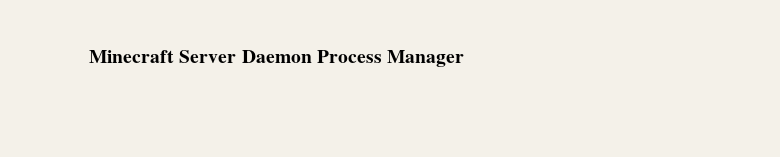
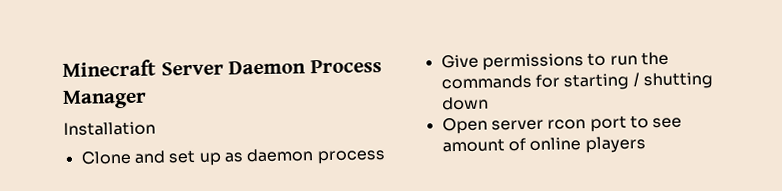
+ Installation
+ Clone and set up as daemon process
+ Give permissions to run the commands for starting / shutting down
+ Open server rcon port to see amount of online players

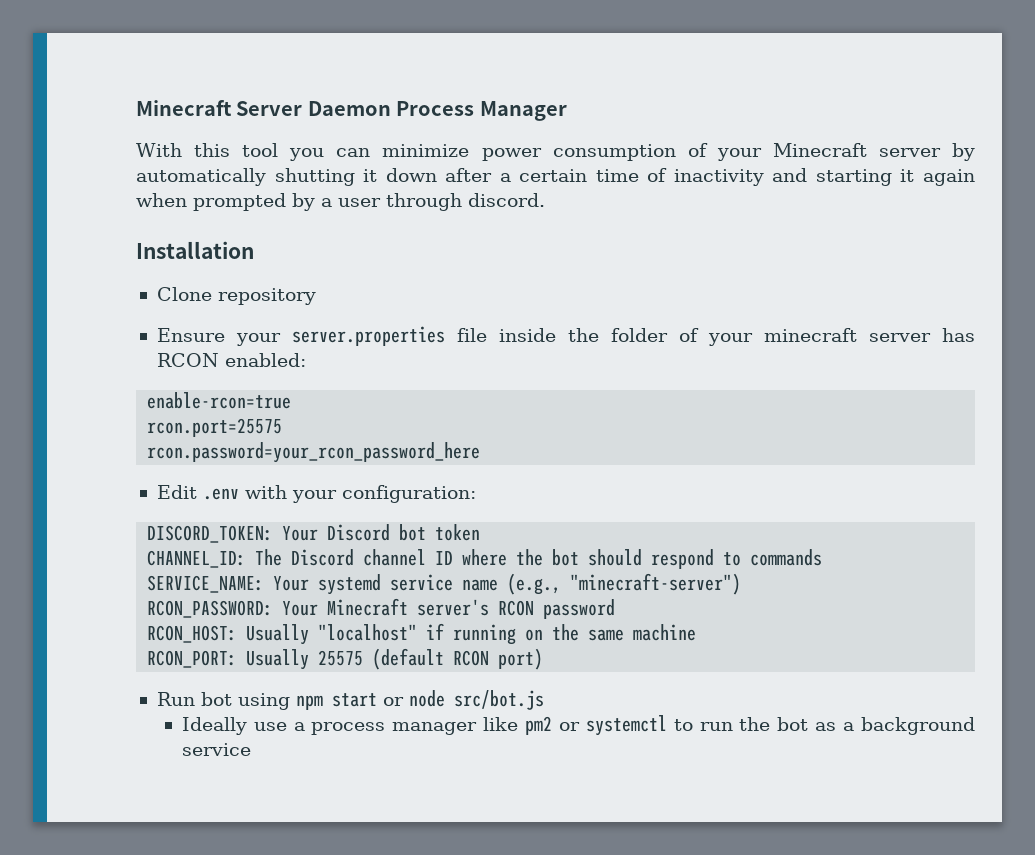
+ With this tool you can minimize power consumption of your Minecraft server by automatically shutting it down after a certain time of inactivity and starting it again when prompted by a user through discord.
  Installation
- Clone and set up as daemon process
- Give permissions to run the commands for starting / shutting down
- Open server rcon port to see amount of online players
+ Clone repository
+ Ensure your server.properties file inside the folder of your minecraft server has RCON enabled:
+ enable-rcon=true
+ rcon.port=25575
+ rcon.password=your_rcon_password_here
+ Edit .env with your configuration:
+ DISCORD_TOKEN: Your Discord bot token
+ CHANNEL_ID: The Discord channel ID where the bot should respond to commands
+ SERVICE_NAME: Your systemd service name (e.g., "minecraft-server")
+ RCON_PASSWORD: Your Minecraft server's RCON password
+ RCON_HOST: Usually "localhost" if running on the same machine
+ RCON_PORT: Usually 25575 (default RCON port)
+ Run bot using npm start or node src/bot.js
+ Ideally use a process manager like pm2 or systemctl to run the bot as a background service

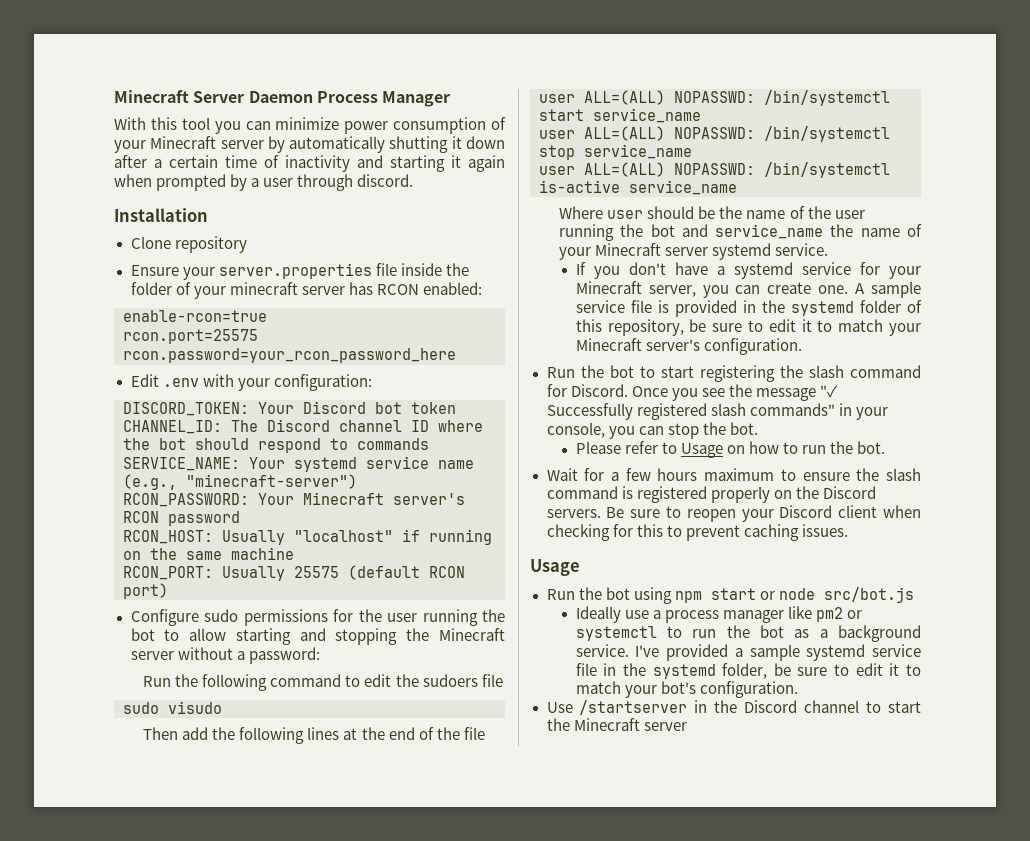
- Run bot using npm start or node src/bot.js
+ Configure sudo permissions for the user running the bot to allow starting and stopping the Minecraft server without a password:
+ Run the following command to edit the sudoers file
+ sudo visudo
+ Then add the following lines at the end of the file
+ user ALL=(ALL) NOPASSWD: /bin/systemctl start service_name
+ user ALL=(ALL) NOPASSWD: /bin/systemctl stop service_name
+ user ALL=(ALL) NOPASSWD: /bin/systemctl is-active service_name
+ Where user should be the name of the user running the bot and service_name the name of your Minecraft server systemd service.
+ If you don't have a systemd service for your Minecraft server, you can create one. A sample service file is provided in the systemd folder of this repository, be sure to edit it to match your Minecraft server's configuration.
+ Run the bot to start registering the slash command for Discord. Once you see the message "✓ Successfully registered slash commands" in your console, you can stop the bot.
+ Please refer to Usage on how to run the bot.
+ Wait for a few hours maximum to ensure the slash command is registered properly on the Discord servers. Be sure to reopen your Discord client when checking for this to prevent caching issues.
+ Usage
+ Run the bot using npm start or node src/bot.js
- Ideally use a process manager like pm2 or systemctl to run the bot as a background service
+ Ideally use a process manager like pm2 or systemctl to run the bot as a background service. I've provided a sample systemd service file in the systemd folder, be sure to edit it to match your bot's configuration.
+ Use /startserver in the Discord channel to start the Minecraft server

